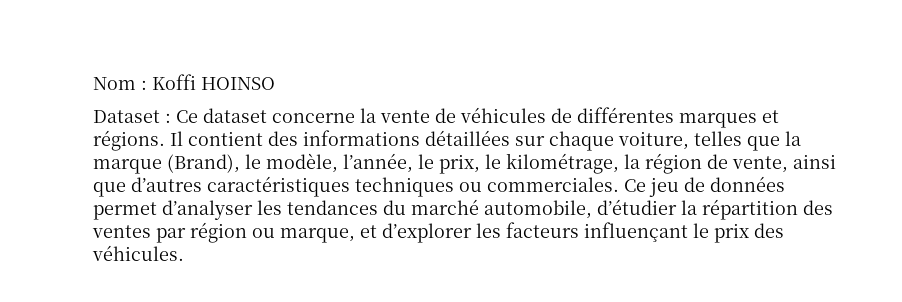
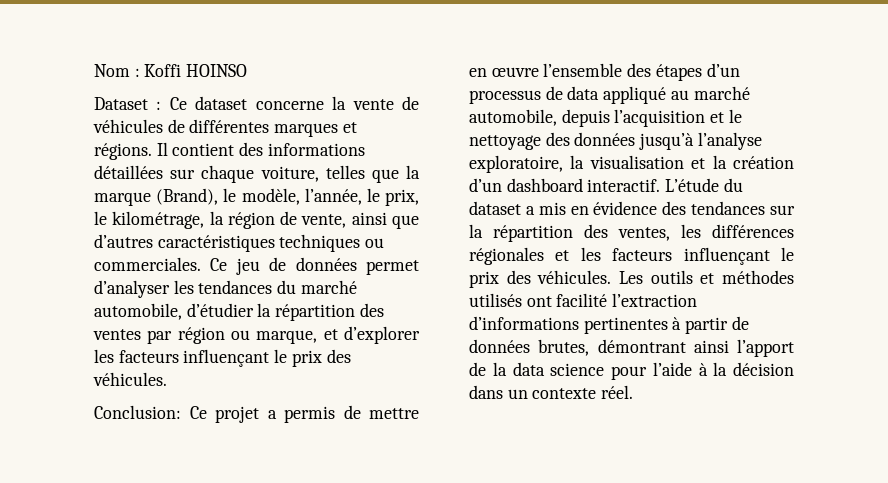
+ Conclusion: Ce projet a permis de mettre en œuvre l’ensemble des étapes d’un processus de data appliqué au marché automobile, depuis l’acquisition et le nettoyage des données jusqu’à l’analyse exploratoire, la visualisation et la création d’un dashboard interactif. L’étude du dataset a mis en évidence des tendances sur la répartition des ventes, les différences régionales et les facteurs influençant le prix des véhicules. Les outils et méthodes utilisés ont facilité l’extraction d’informations pertinentes à partir de données brutes, démontrant ainsi l’apport de la data science pour l’aide à la décision dans un contexte réel.

